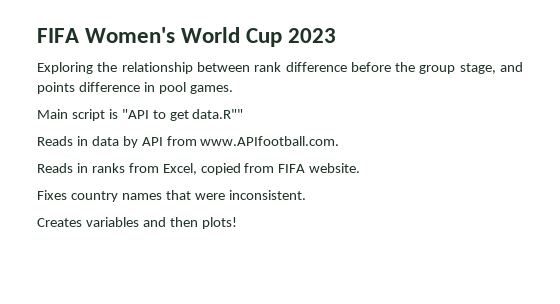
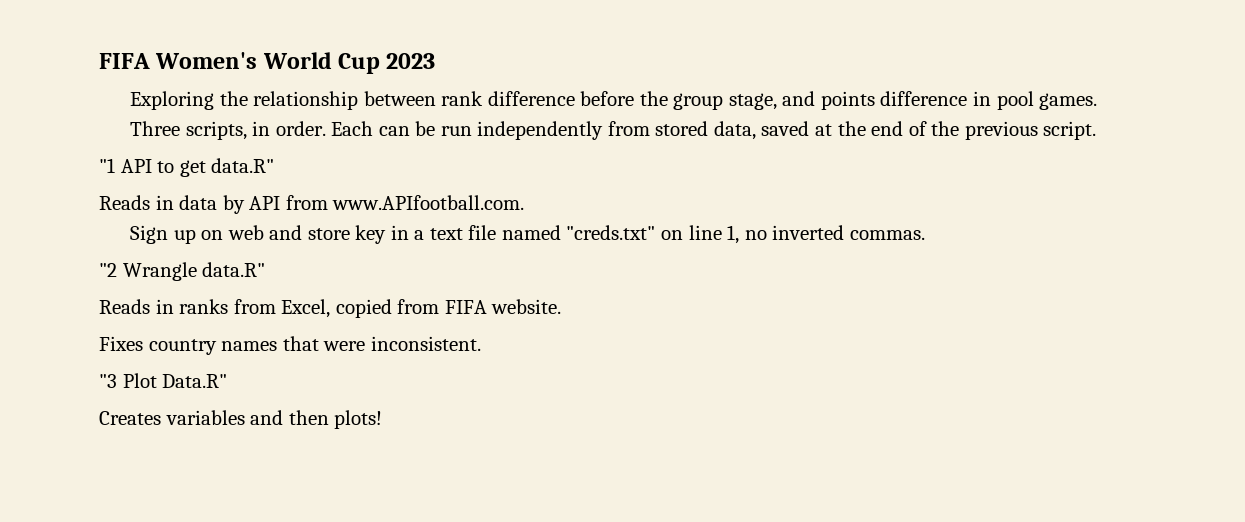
- Main script is "API to get data.R""
+ Three scripts, in order. Each can be run independently from stored data, saved at the end of the previous script.
+ "1 API to get data.R"
+ Sign up on web and store key in a text file named "creds.txt" on line 1, no inverted commas.
+ "2 Wrangle data.R"
+ "3 Plot Data.R"

